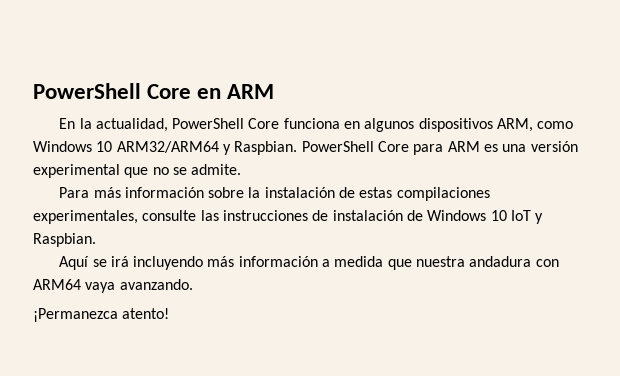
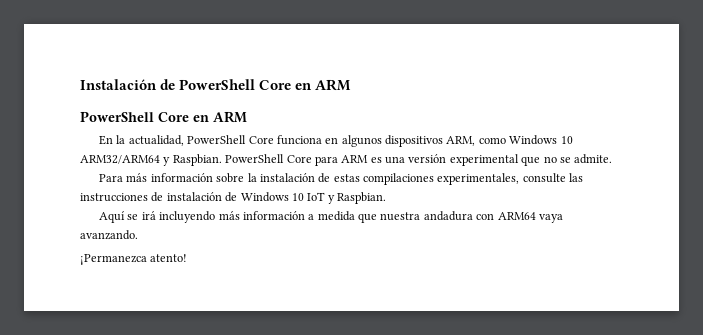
+ Instalación de PowerShell Core en ARM

